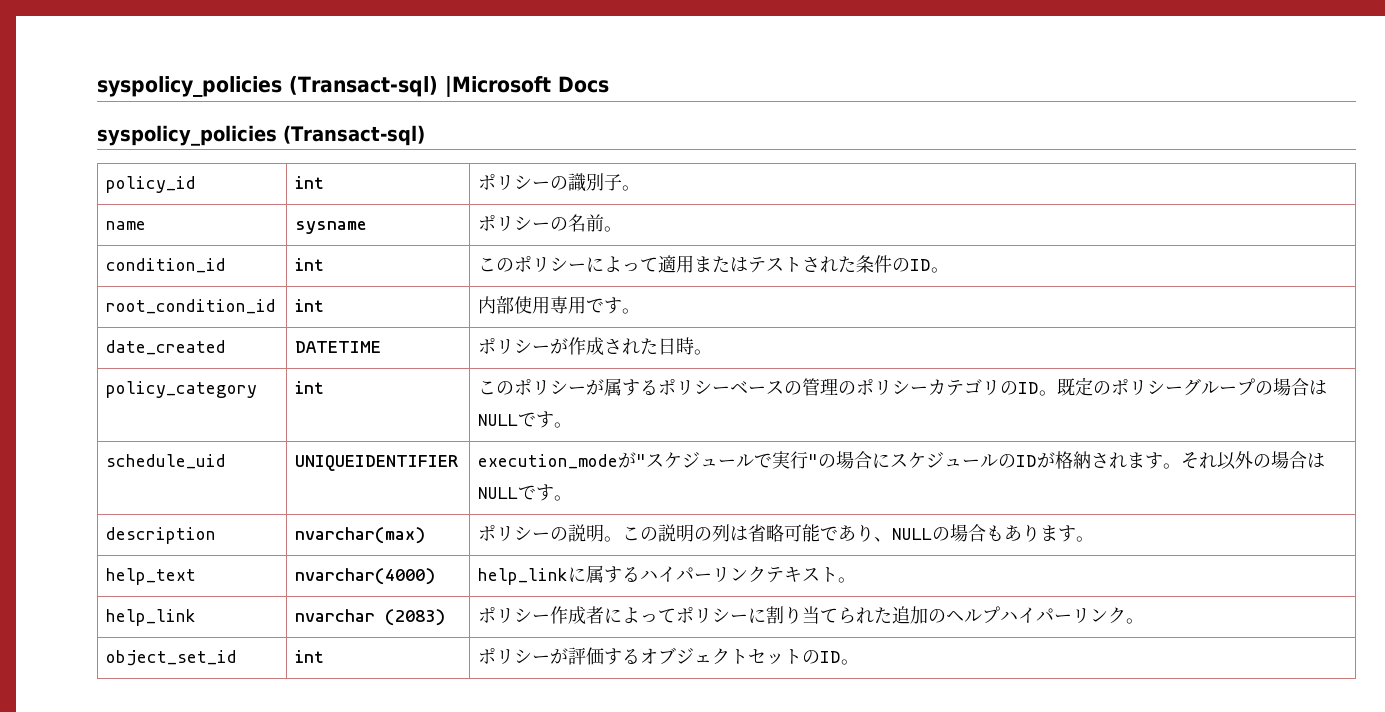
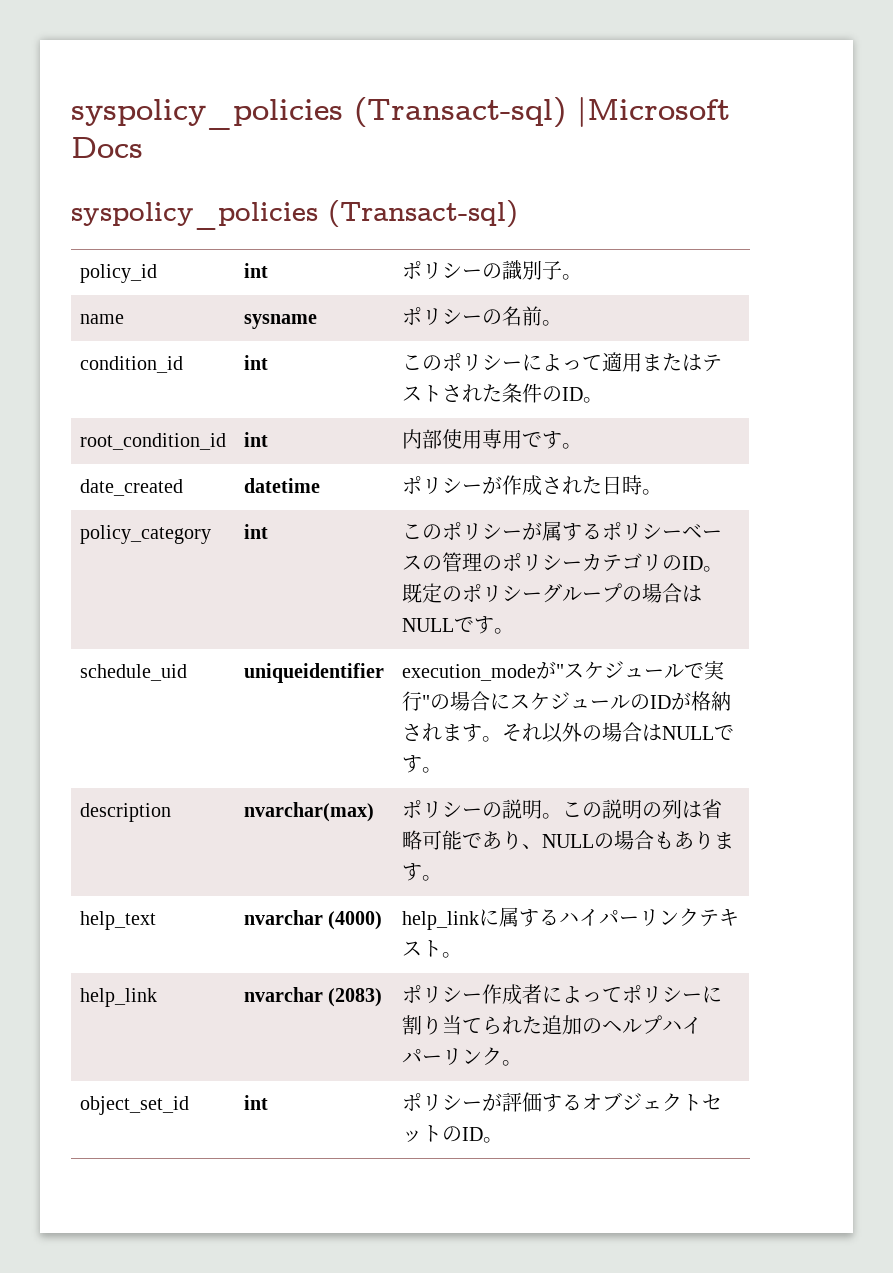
- date_created | DATETIME | ポリシーが作成された日時。
+ date_created | datetime | ポリシーが作成された日時。
- schedule_uid | UNIQUEIDENTIFIER | execution_modeが"スケジュールで実行"の場合にスケジュールのIDが格納されます。それ以外の場合はNULLです。
+ schedule_uid | uniqueidentifier | execution_modeが"スケジュールで実行"の場合にスケジュールのIDが格納されます。それ以外の場合はNULLです。
- help_text | nvarchar(4000) | help_linkに属するハイパーリンクテキスト。
+ help_text | nvarchar (4000) | help_linkに属するハイパーリンクテキスト。

